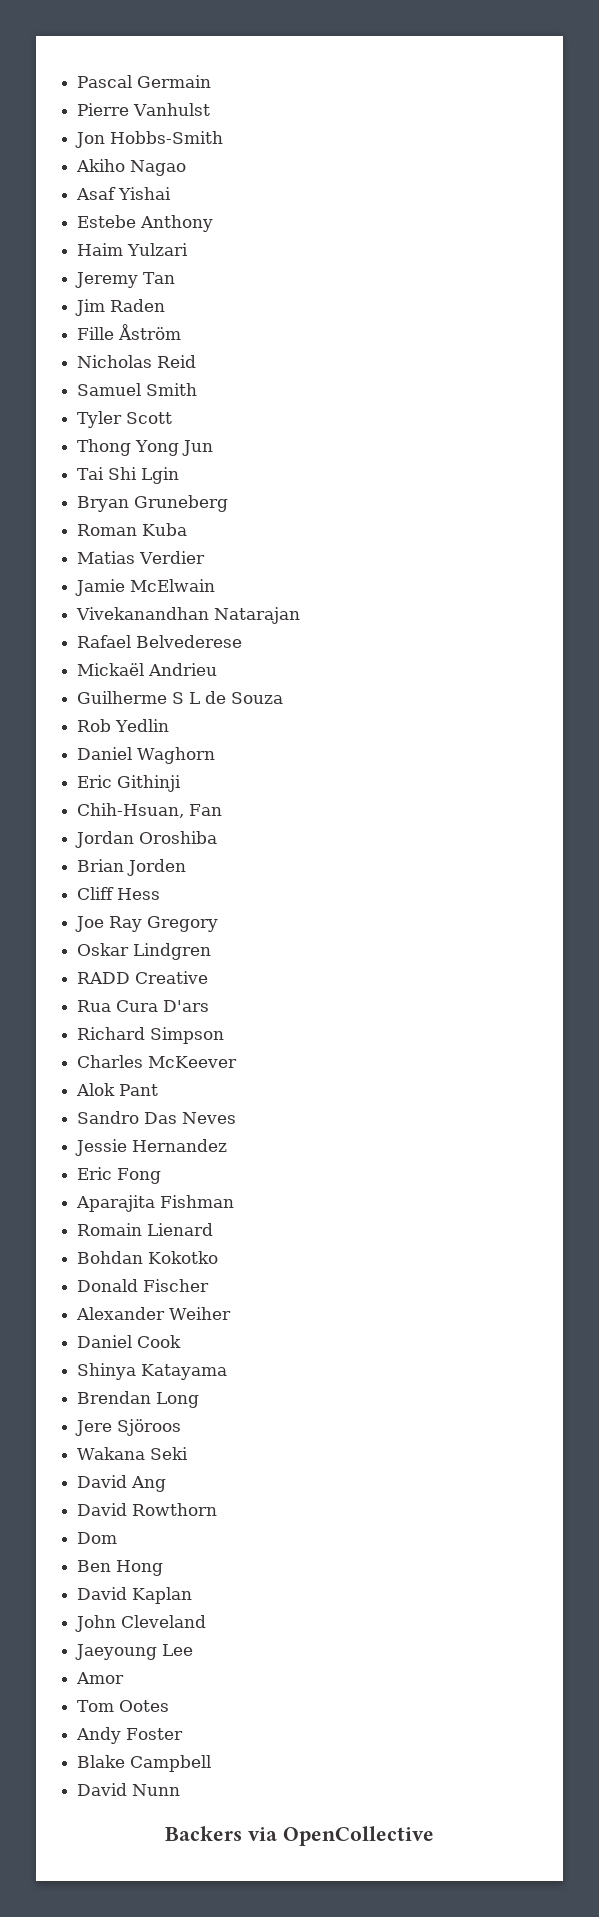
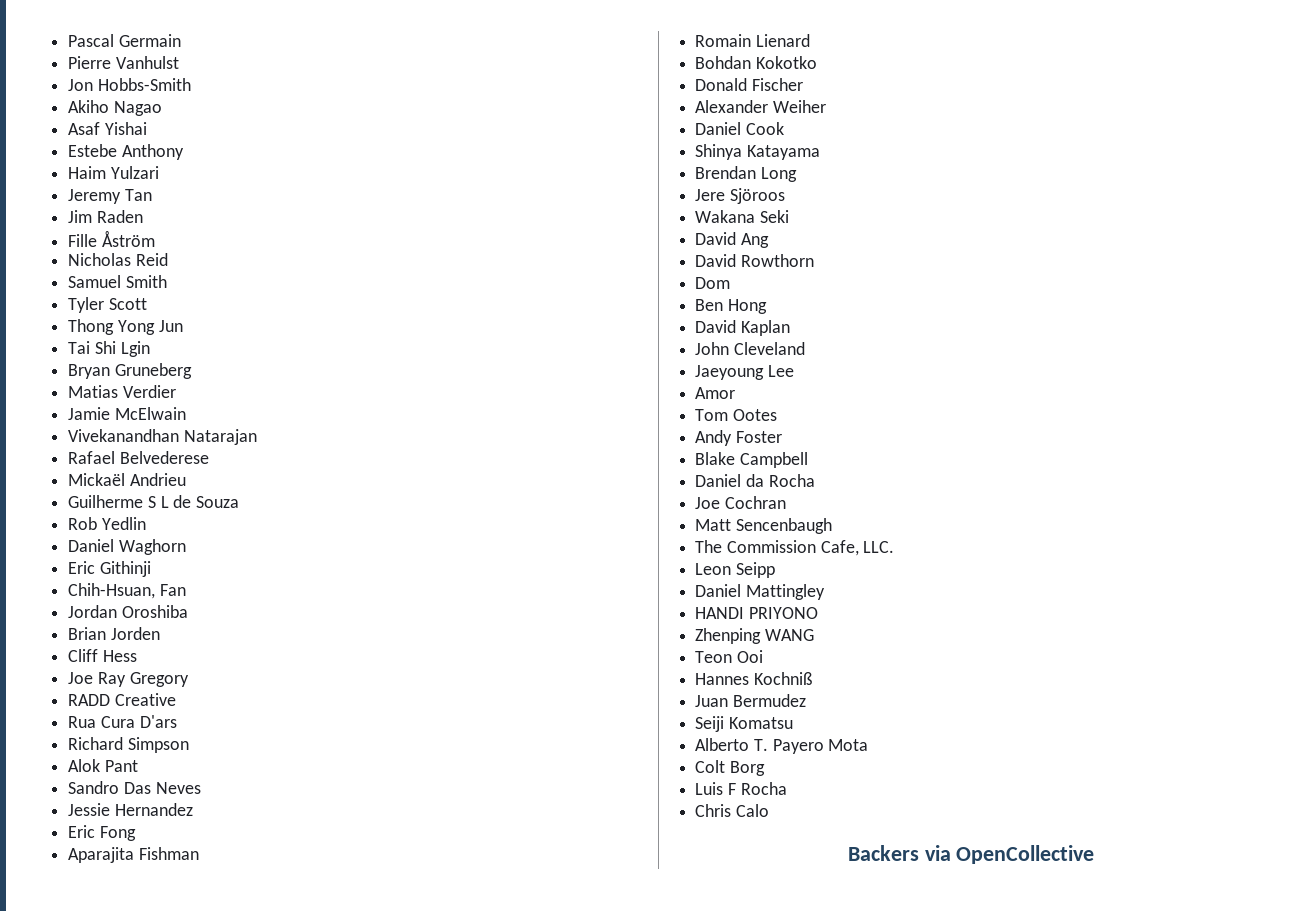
- Roman Kuba
- Oskar Lindgren
- Charles McKeever
- David Nunn
+ Daniel da Rocha
+ Joe Cochran
+ Matt Sencenbaugh
+ The Commission Cafe, LLC.
+ Leon Seipp
+ Daniel Mattingley
+ HANDI PRIYONO
+ Zhenping WANG
+ Teon Ooi
+ Hannes Kochniß
+ Juan Bermudez
+ Seiji Komatsu
+ Alberto T. Payero Mota
+ Colt Borg
+ Luis F Rocha
+ Chris Calo

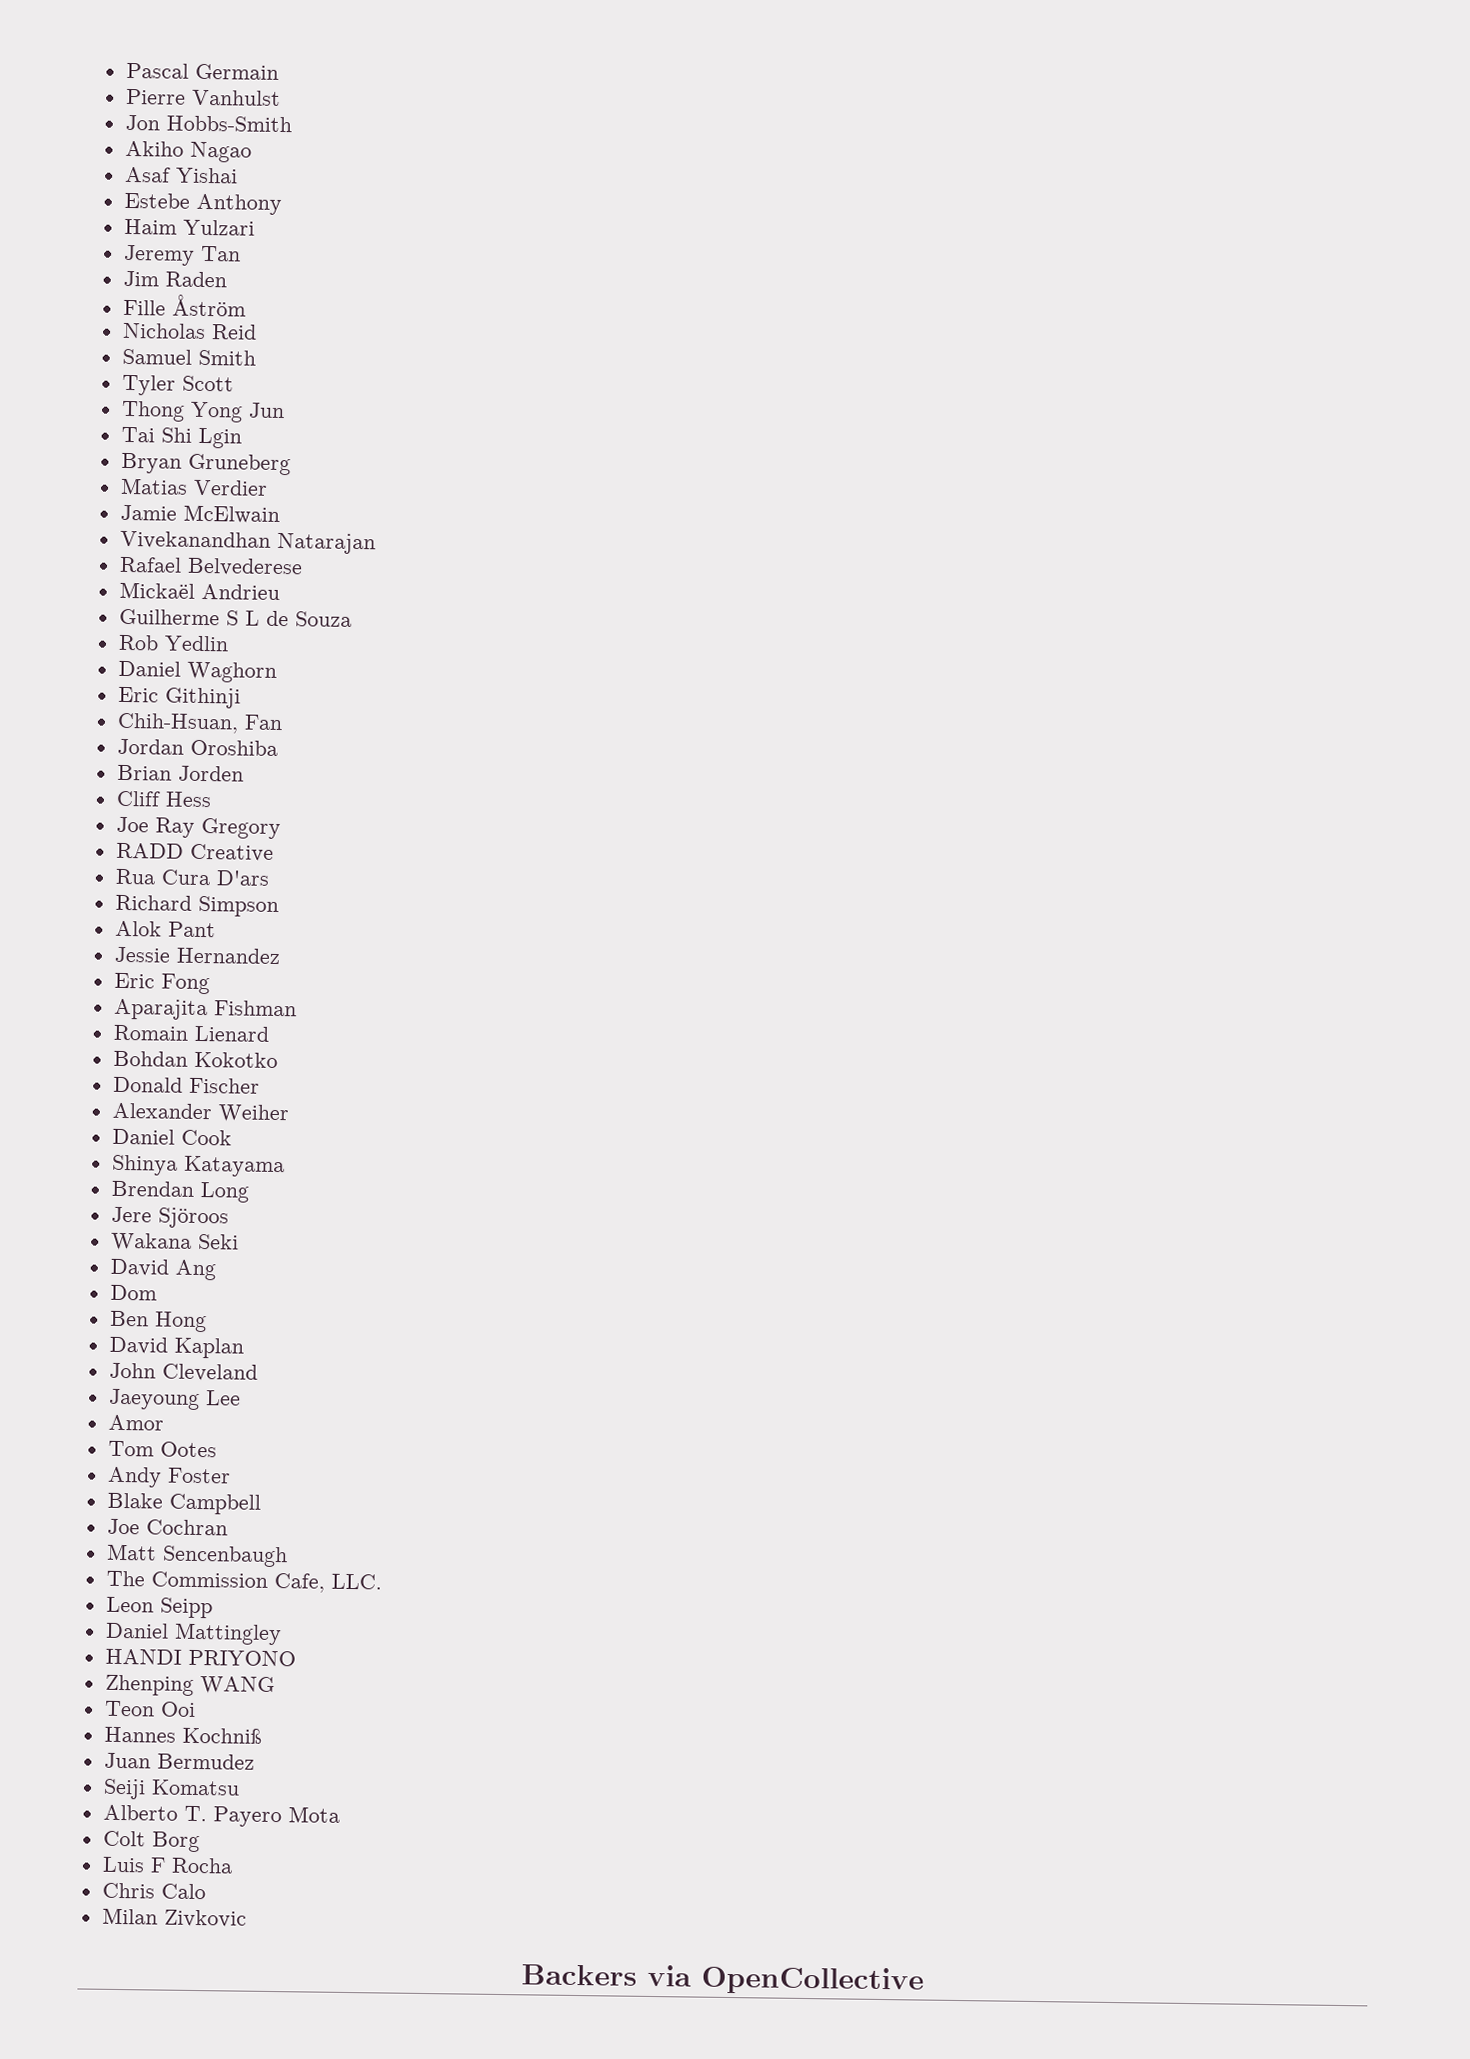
- Sandro Das Neves
- David Rowthorn
- Daniel da Rocha
+ Milan Zivkovic

